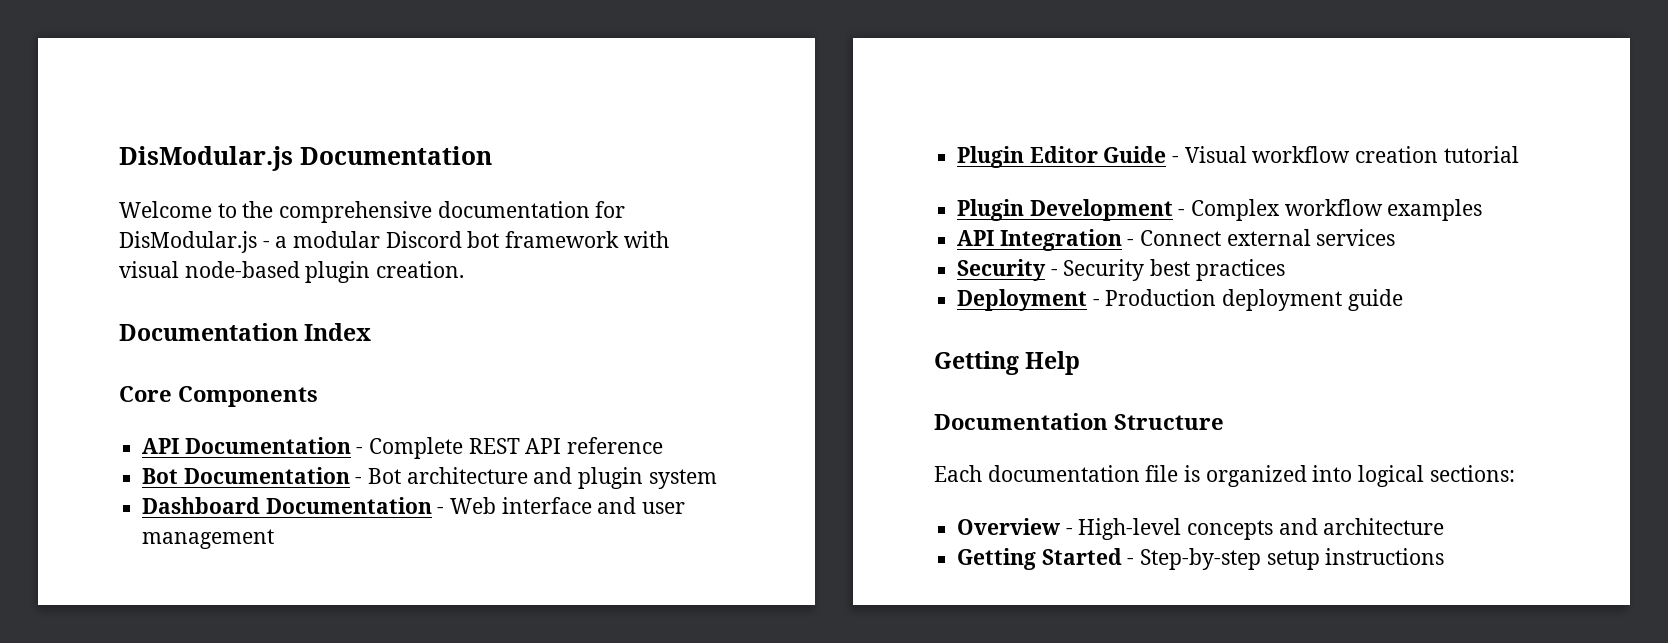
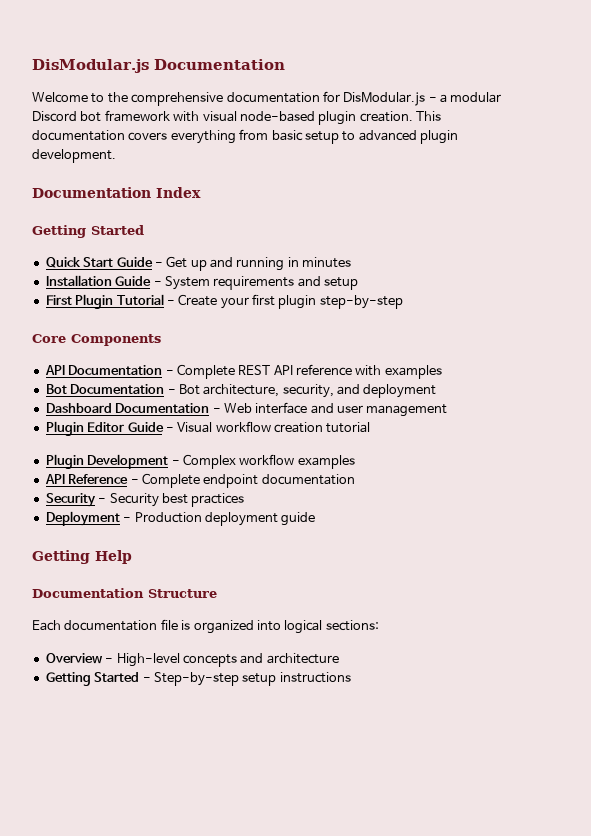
- Welcome to the comprehensive documentation for DisModular.js - a modular Discord bot framework with visual node-based plugin creation.
+ Welcome to the comprehensive documentation for DisModular.js - a modular Discord bot framework with visual node-based plugin creation. This documentation covers everything from basic setup to advanced plugin development.
  Documentation Index
+ Getting Started
+ Quick Start Guide - Get up and running in minutes
+ Installation Guide - System requirements and setup
+ First Plugin Tutorial - Create your first plugin step-by-step
- API Documentation - Complete REST API reference
+ API Documentation - Complete REST API reference with examples
- Bot Documentation - Bot architecture and plugin system
+ Bot Documentation - Bot architecture, security, and deployment
- API Integration - Connect external services
+ API Reference - Complete endpoint documentation

